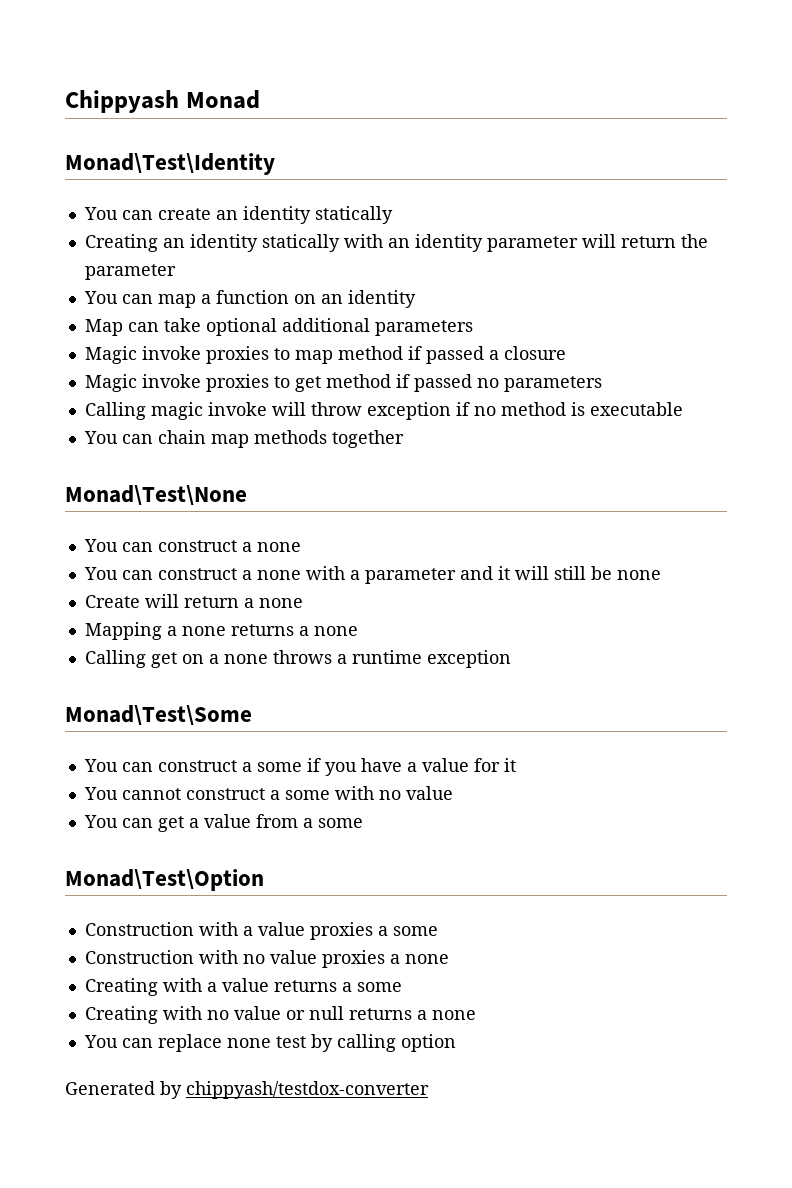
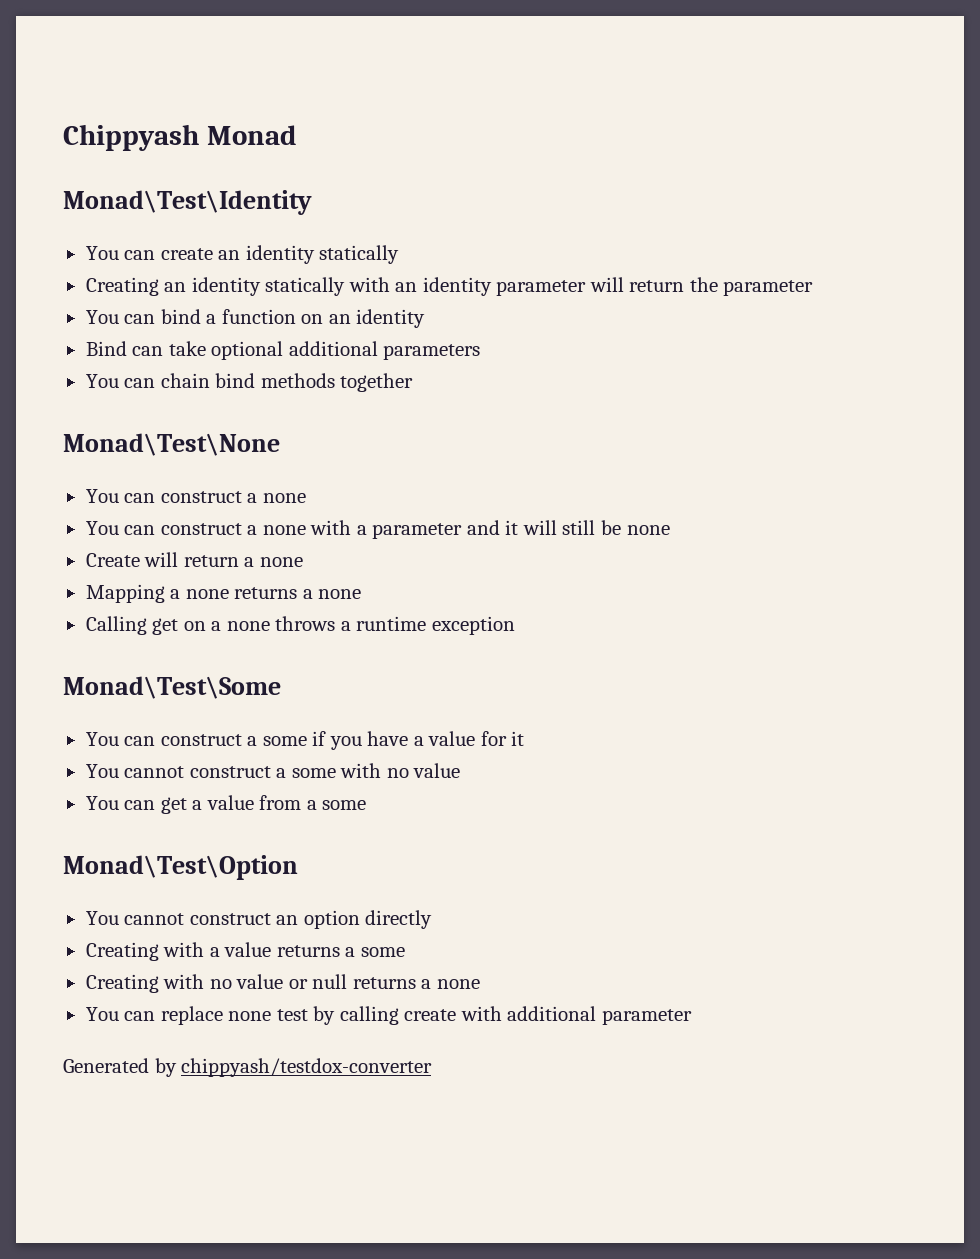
- You can map a function on an identity
+ You can bind a function on an identity
- Map can take optional additional parameters
+ Bind can take optional additional parameters
- Magic invoke proxies to map method if passed a closure
- Magic invoke proxies to get method if passed no parameters
- Calling magic invoke will throw exception if no method is executable
- You can chain map methods together
+ You can chain bind methods together
- Construction with a value proxies a some
- Construction with no value proxies a none
+ You cannot construct an option directly
- You can replace none test by calling option
+ You can replace none test by calling create with additional parameter

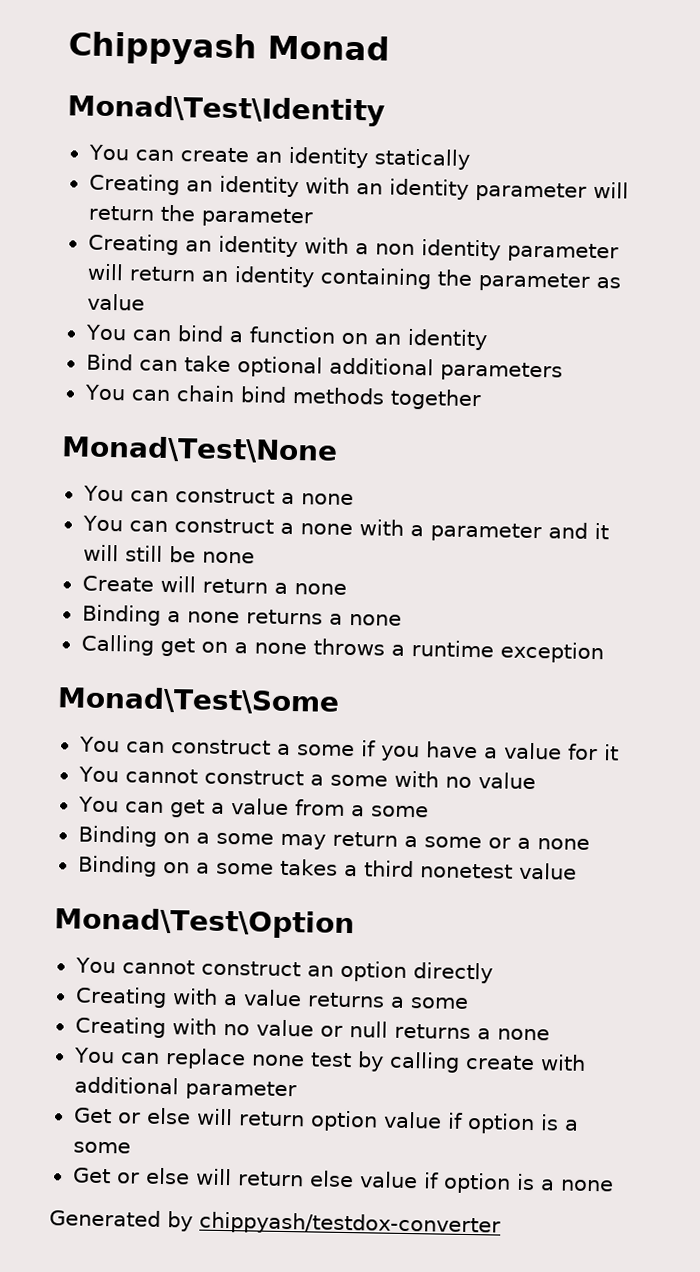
- Creating an identity statically with an identity parameter will return the parameter
+ Creating an identity with an identity parameter will return the parameter
+ Creating an identity with a non identity parameter will return an identity containing the parameter as value
- Mapping a none returns a none
+ Binding a none returns a none
+ Binding on a some may return a some or a none
+ Binding on a some takes a third nonetest value
+ Get or else will return option value if option is a some
+ Get or else will return else value if option is a none

